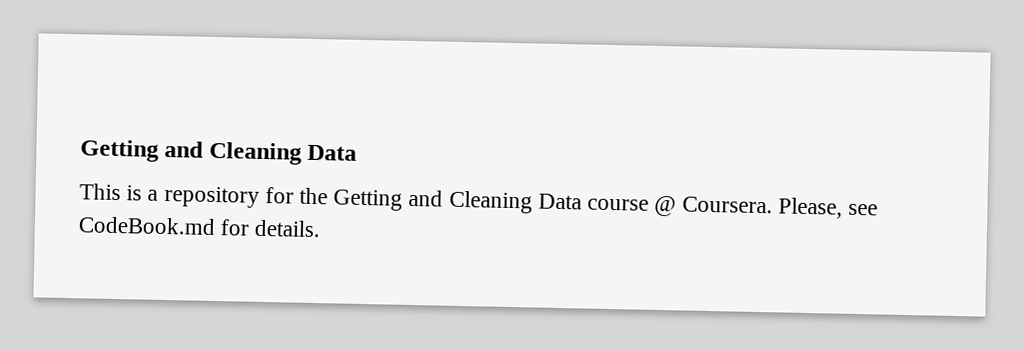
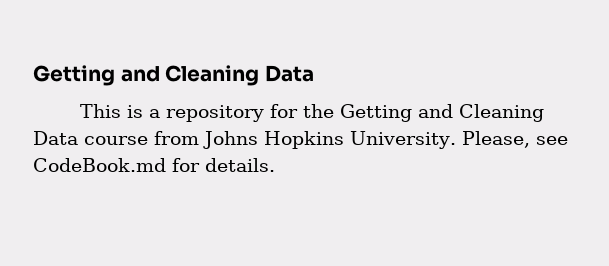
- This is a repository for the Getting and Cleaning Data course @ Coursera.
+ This is a repository for the Getting and Cleaning Data course from Johns Hopkins University.

